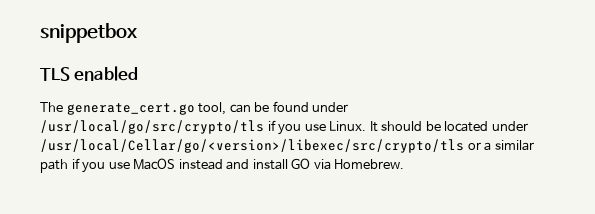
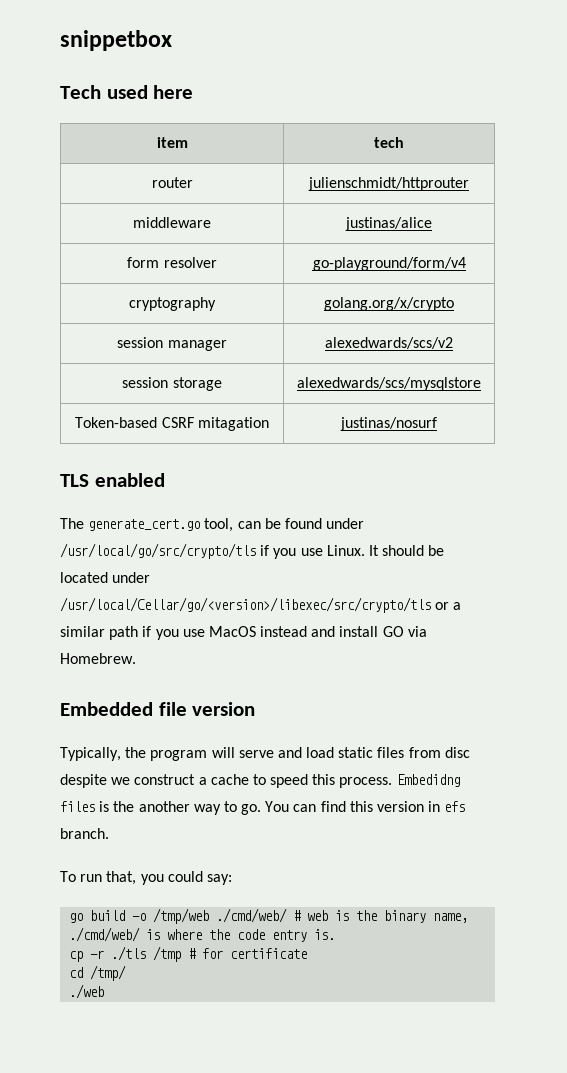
+ Tech used here
+ item | tech
+ router | julienschmidt/httprouter
+ middleware | justinas/alice
+ form resolver | go-playground/form/v4
+ cryptography | golang.org/x/crypto
+ session manager | alexedwards/scs/v2
+ session storage | alexedwards/scs/mysqlstore
+ Token-based CSRF mitagation | justinas/nosurf
+ Embedded file version
+ Typically, the program will serve and load static files from disc despite we construct a cache to speed this process. Embedidng files is the another way to go. You can find this version in efs branch.
+ To run that, you could say:
+ go build -o /tmp/web ./cmd/web/ # web is the binary name, ./cmd/web/ is where the code entry is.
+ cp -r ./tls /tmp # for certificate
+ cd /tmp/
+ ./web

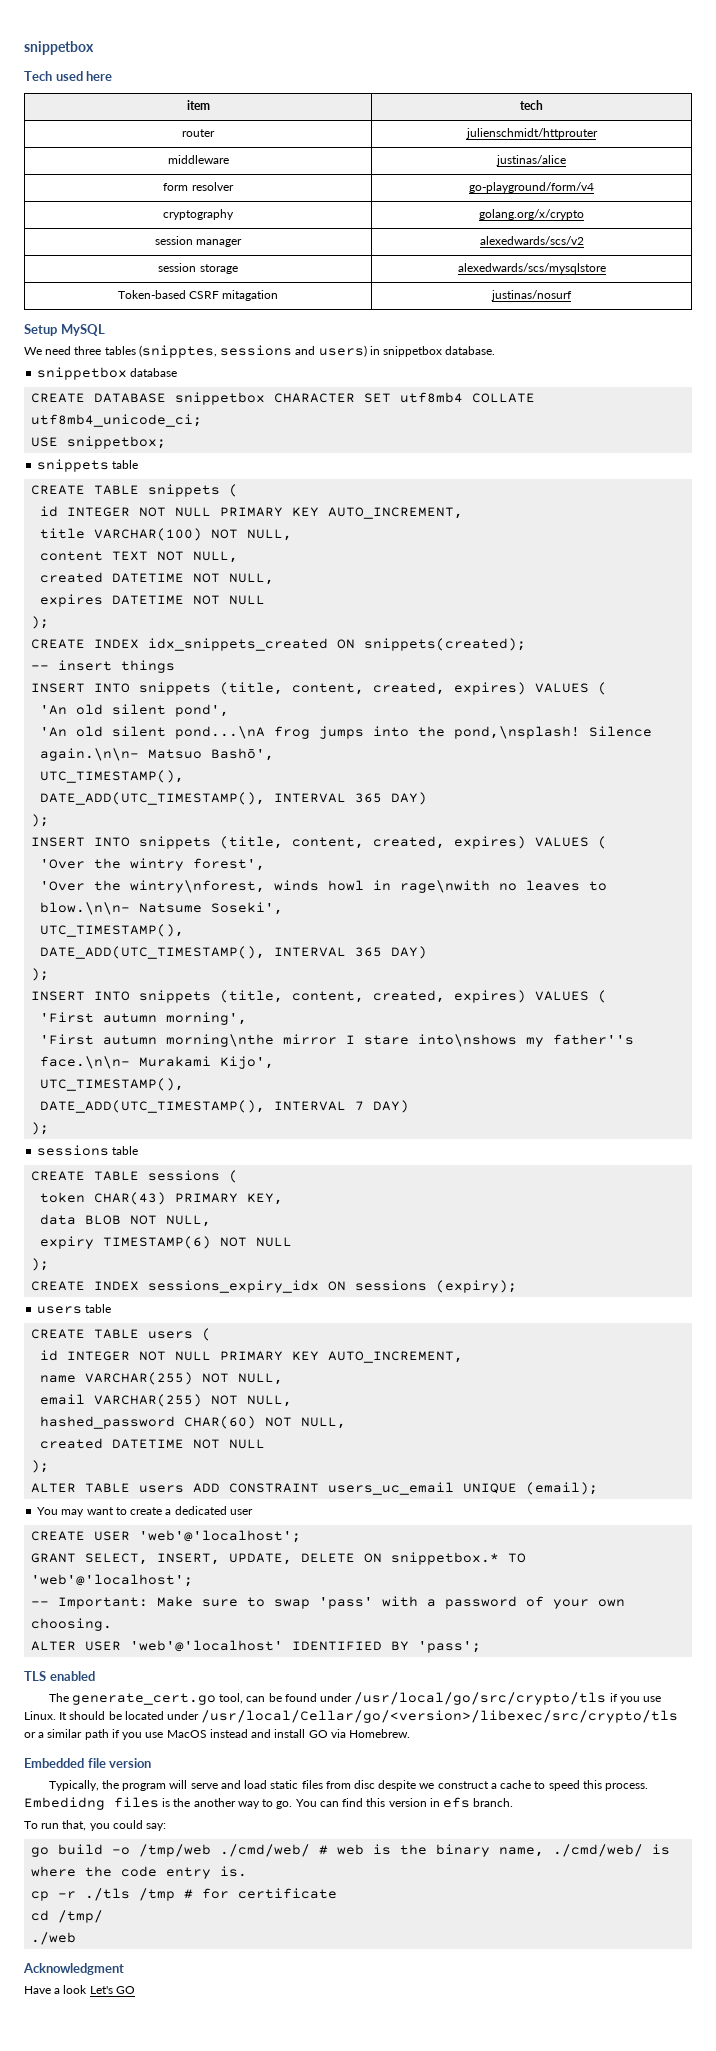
+ Setup MySQL
+ We need three tables (snipptes, sessions and users) in snippetbox database.
+ snippetbox database
+ CREATE DATABASE snippetbox CHARACTER SET utf8mb4 COLLATE utf8mb4_unicode_ci;
+ USE snippetbox;
+ snippets table
+ CREATE TABLE snippets (
+ id INTEGER NOT NULL PRIMARY KEY AUTO_INCREMENT,
+ title VARCHAR(100) NOT NULL,
+ content TEXT NOT NULL,
+ created DATETIME NOT NULL,
+ expires DATETIME NOT NULL
+ );
+ CREATE INDEX idx_snippets_created ON snippets(created);
+ -- insert things
+ INSERT INTO snippets (title, content, created, expires) VALUES (
+ 'An old silent pond',
+ 'An old silent pond...\nA frog jumps into the pond,\nsplash! Silence again.\n\n– Matsuo Bashō',
+ UTC_TIMESTAMP(),
+ DATE_ADD(UTC_TIMESTAMP(), INTERVAL 365 DAY)
+ );
+ INSERT INTO snippets (title, content, created, expires) VALUES (
+ 'Over the wintry forest',
+ 'Over the wintry\nforest, winds howl in rage\nwith no leaves to blow.\n\n– Natsume Soseki',
+ UTC_TIMESTAMP(),
+ DATE_ADD(UTC_TIMESTAMP(), INTERVAL 365 DAY)
+ );
+ INSERT INTO snippets (title, content, created, expires) VALUES (
+ 'First autumn morning',
+ 'First autumn morning\nthe mirror I stare into\nshows my father''s face.\n\n– Murakami Kijo',
+ UTC_TIMESTAMP(),
+ DATE_ADD(UTC_TIMESTAMP(), INTERVAL 7 DAY)
+ );
+ sessions table
+ CREATE TABLE sessions (
+ token CHAR(43) PRIMARY KEY,
+ data BLOB NOT NULL,
+ expiry TIMESTAMP(6) NOT NULL
+ );
+ CREATE INDEX sessions_expiry_idx ON sessions (expiry);
+ users table
+ CREATE TABLE users (
+ id INTEGER NOT NULL PRIMARY KEY AUTO_INCREMENT,
+ name VARCHAR(255) NOT NULL,
+ email VARCHAR(255) NOT NULL,
+ hashed_password CHAR(60) NOT NULL,
+ created DATETIME NOT NULL
+ );
+ ALTER TABLE users ADD CONSTRAINT users_uc_email UNIQUE (email);
+ You may want to create a dedicated user
+ CREATE USER 'web'@'localhost';
+ GRANT SELECT, INSERT, UPDATE, DELETE ON snippetbox.* TO 'web'@'localhost';
+ -- Important: Make sure to swap 'pass' with a password of your own choosing.
+ ALTER USER 'web'@'localhost' IDENTIFIED BY 'pass';
+ Acknowledgment
+ Have a look Let's GO

